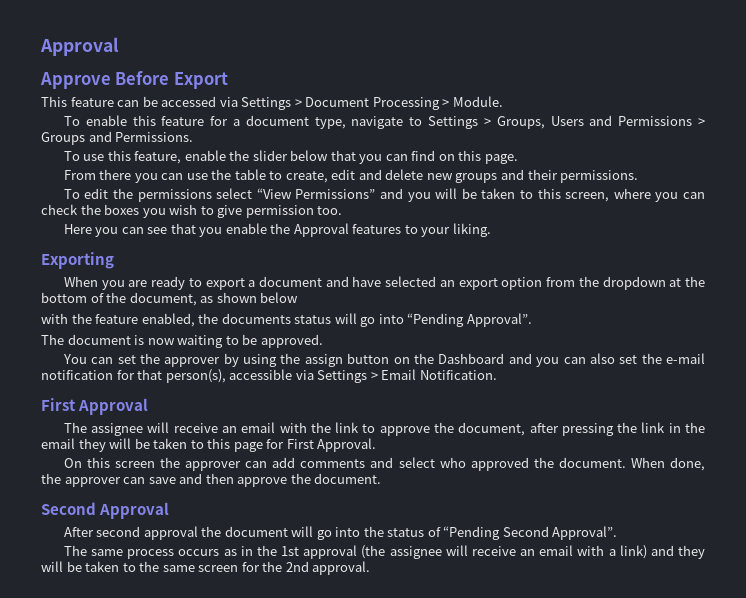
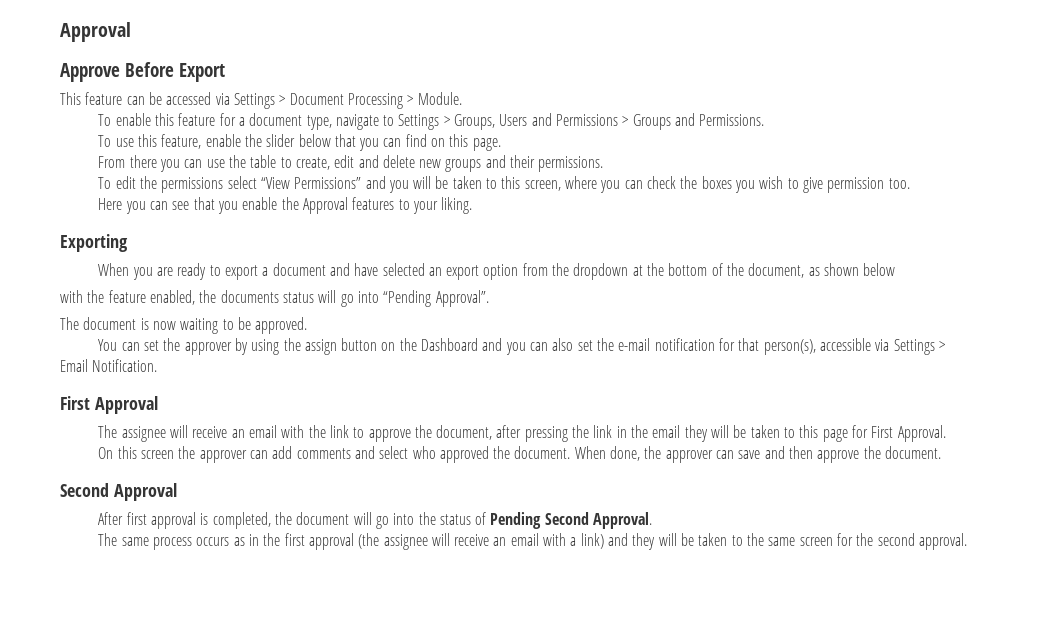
- After second approval the document will go into the status of “Pending Second Approval”.
+ After first approval is completed, the document will go into the status of Pending Second Approval.
- The same process occurs as in the 1st approval (the assignee will receive an email with a link) and they will be taken to the same screen for the 2nd approval.
+ The same process occurs as in the first approval (the assignee will receive an email with a link) and they will be taken to the same screen for the second approval.

